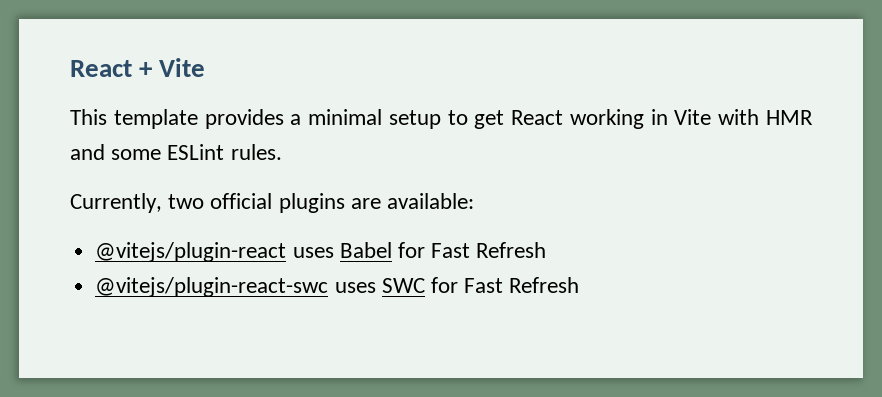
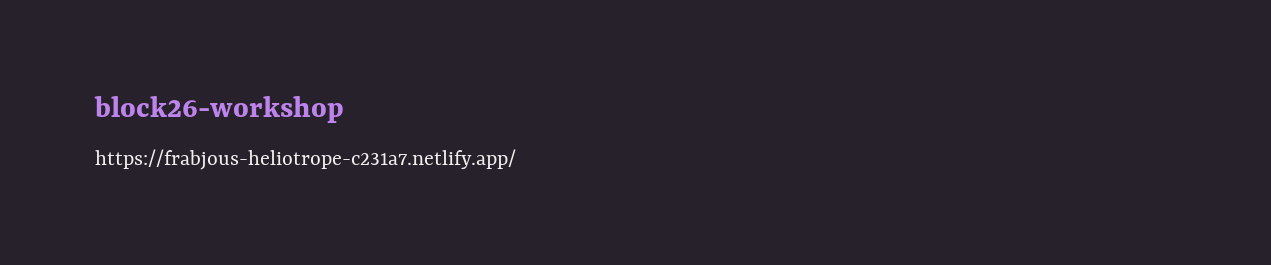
- React + Vite
- This template provides a minimal setup to get React working in Vite with HMR and some ESLint rules.
- Currently, two official plugins are available:
- @vitejs/plugin-react uses Babel for Fast Refresh
- @vitejs/plugin-react-swc uses SWC for Fast Refresh
+ block26-workshop
+ https://frabjous-heliotrope-c231a7.netlify.app/

